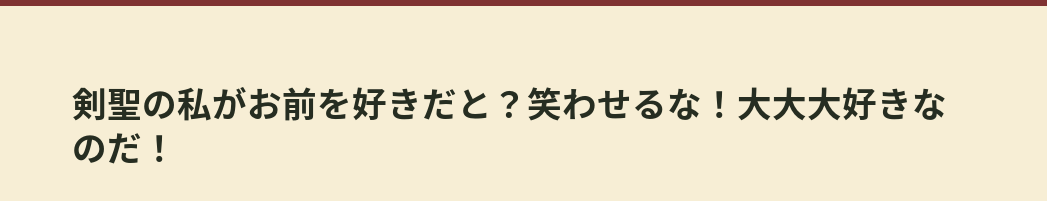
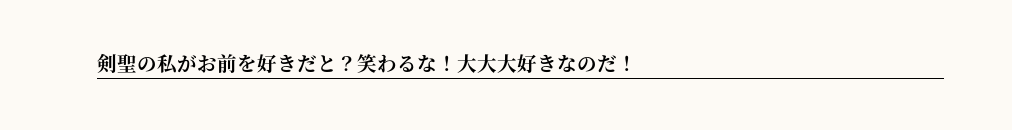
- 笑わせるな！
+ 笑わるな！

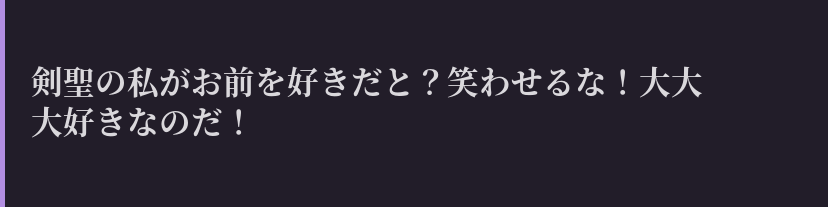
- 笑わるな！
+ 笑わせるな！

